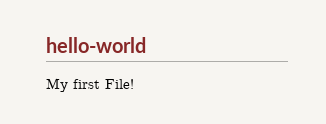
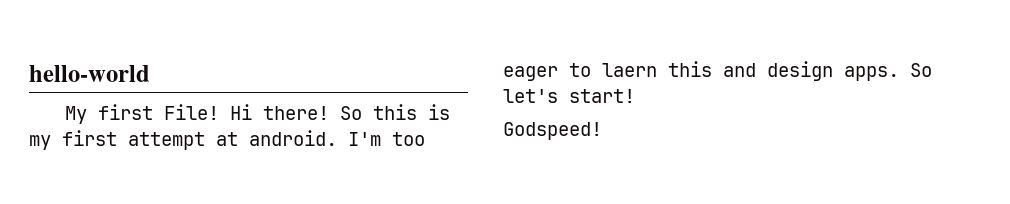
+ Hi there! So this is my first attempt at android. I'm too eager to laern this and design apps. So let's start!
+ Godspeed!

